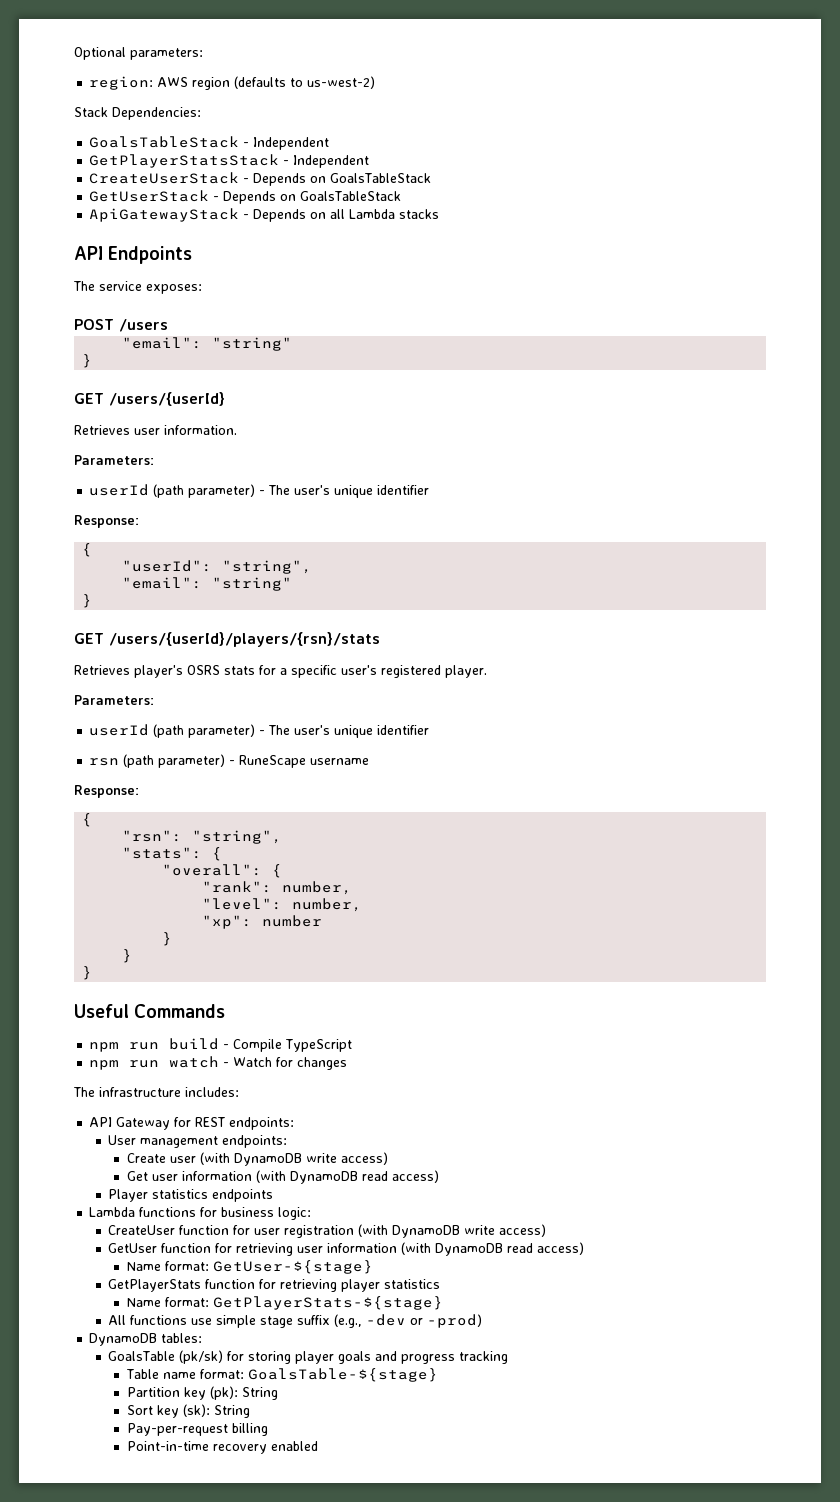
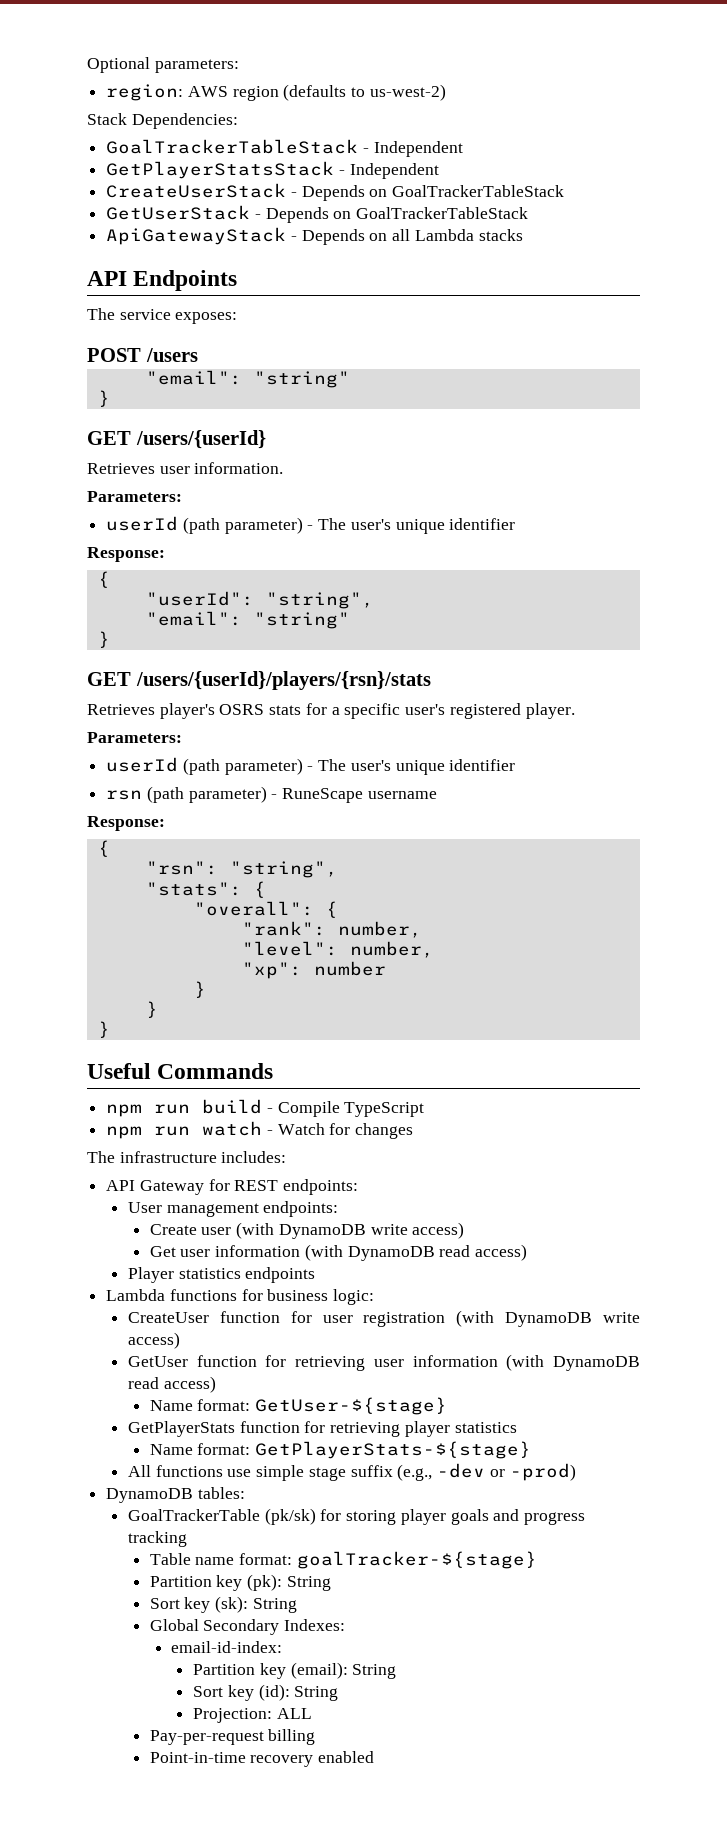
- GoalsTableStack - Independent
+ GoalTrackerTableStack - Independent
- CreateUserStack - Depends on GoalsTableStack
+ CreateUserStack - Depends on GoalTrackerTableStack
- GetUserStack - Depends on GoalsTableStack
+ GetUserStack - Depends on GoalTrackerTableStack
- GoalsTable (pk/sk) for storing player goals and progress tracking
+ GoalTrackerTable (pk/sk) for storing player goals and progress tracking
- Table name format: GoalsTable-${stage}
+ Table name format: goalTracker-${stage}
+ Global Secondary Indexes:
+ email-id-index:
+ Partition key (email): String
+ Sort key (id): String
+ Projection: ALL

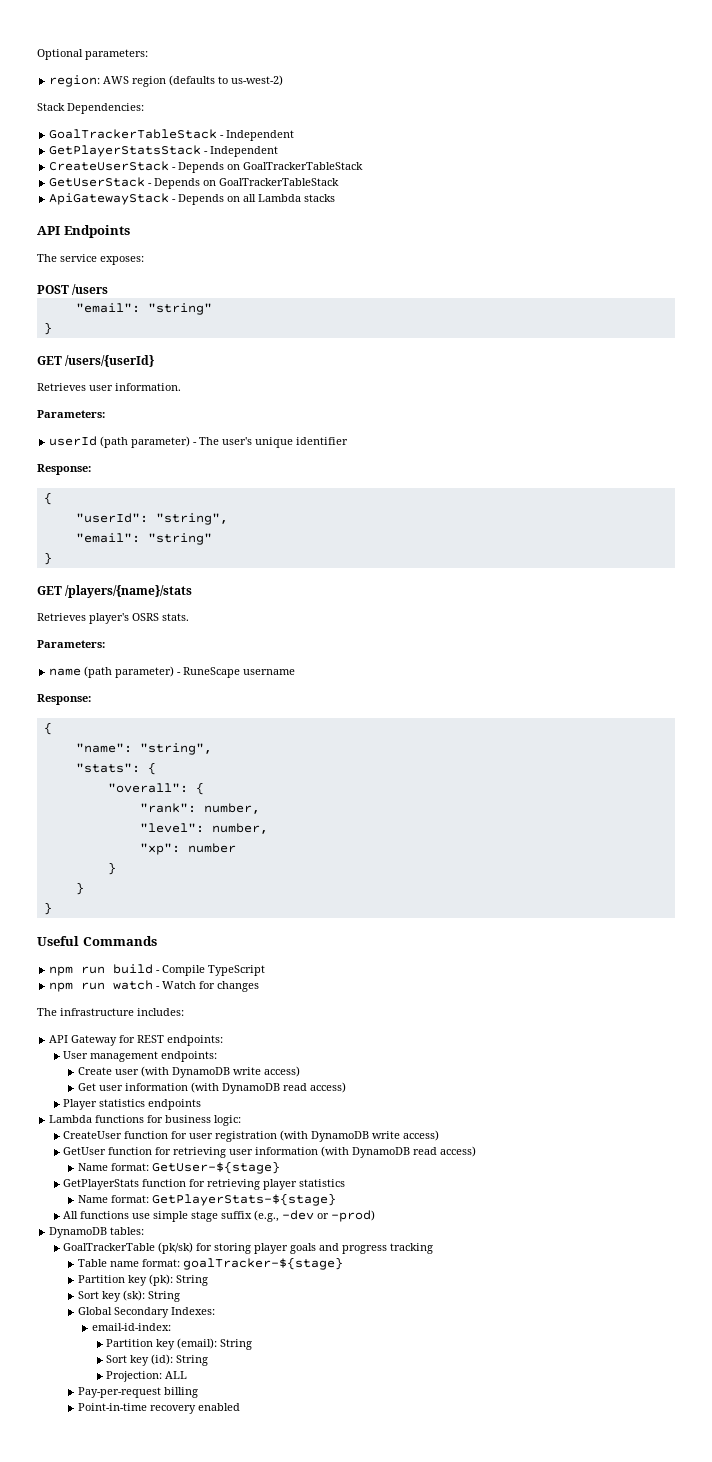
- GET /users/{userId}/players/{rsn}/stats
+ GET /players/{name}/stats
- Retrieves player's OSRS stats for a specific user's registered player.
+ Retrieves player's OSRS stats.
  Parameters:
- userId (path parameter) - The user's unique identifier
- rsn (path parameter) - RuneScape username
+ name (path parameter) - RuneScape username
- "rsn": "string",
+ "name": "string",

